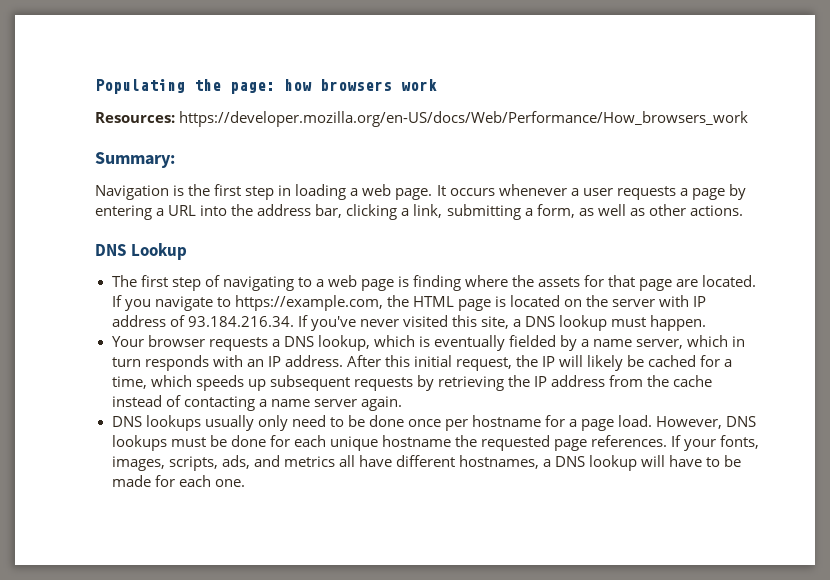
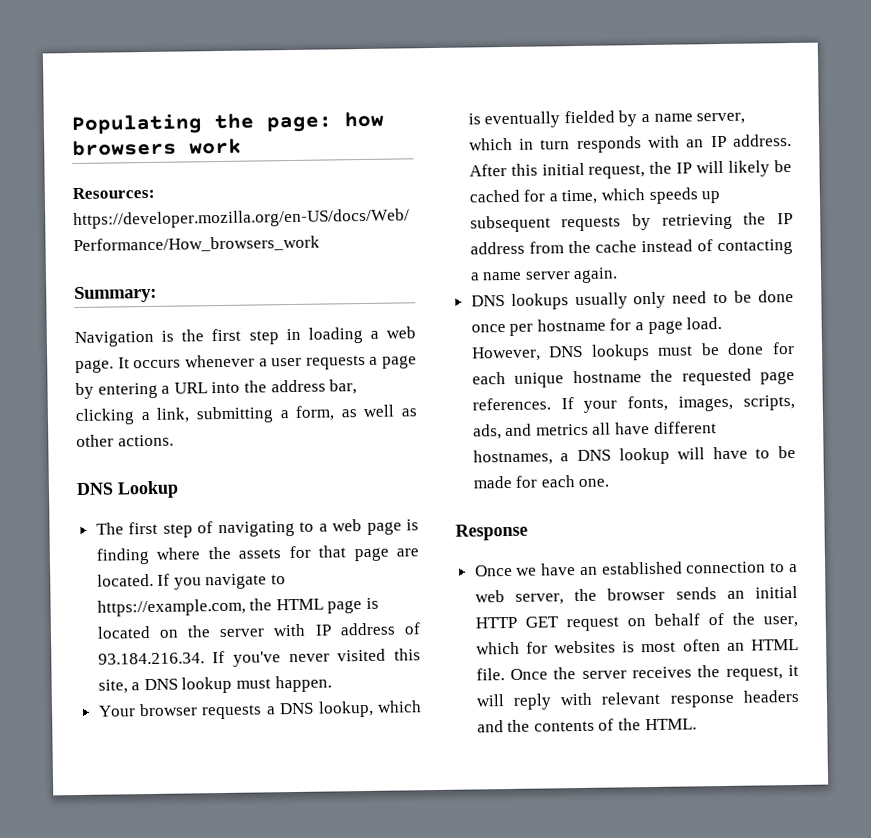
+ Response
+ Once we have an established connection to a web server, the browser sends an initial HTTP GET request on behalf of the user, which for websites is most often an HTML file. Once the server receives the request, it will reply with relevant response headers and the contents of the HTML.

